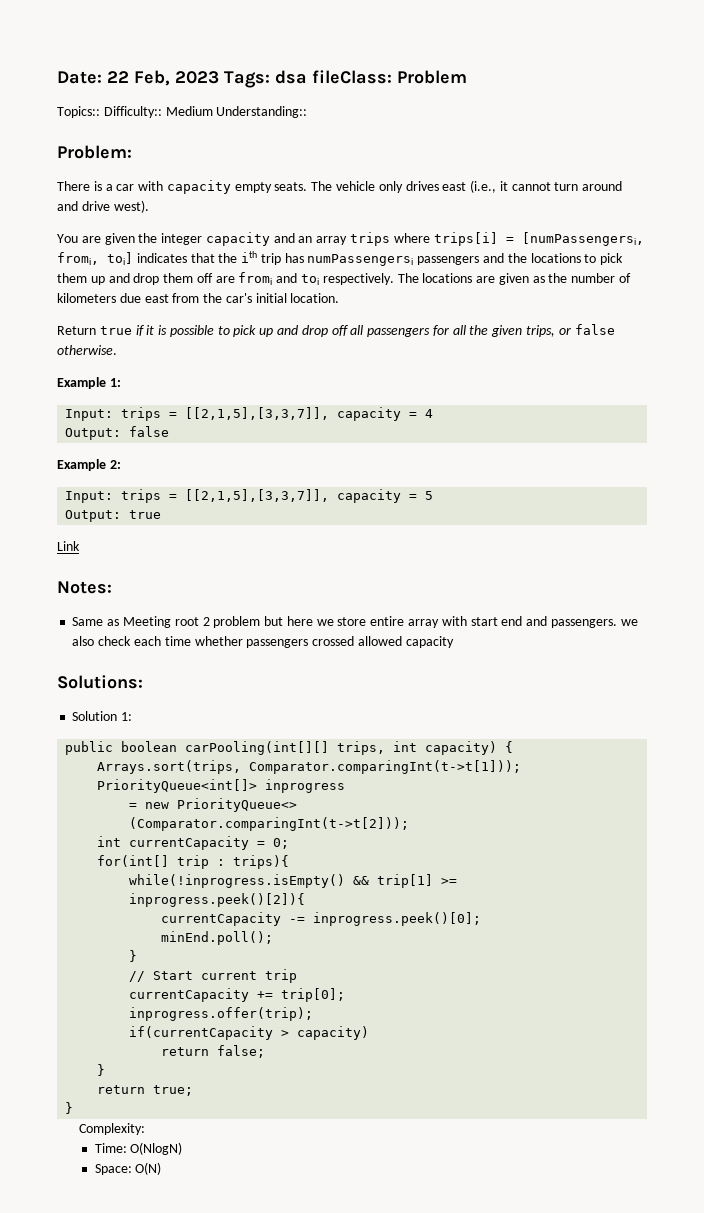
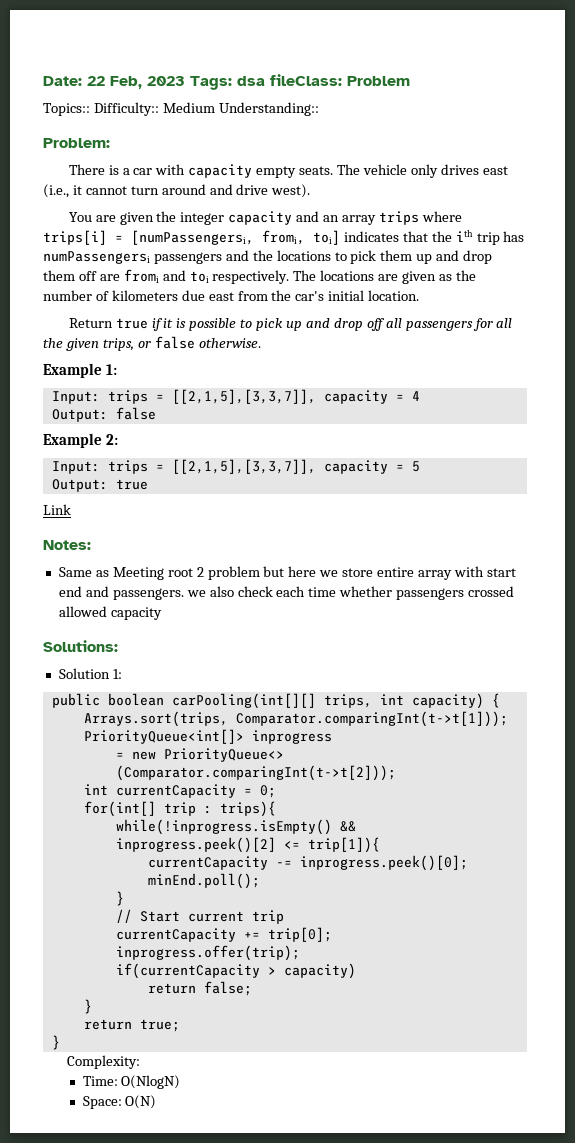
- while(!inprogress.isEmpty() && trip[1] >= inprogress.peek()[2]){
+ while(!inprogress.isEmpty() && inprogress.peek()[2] <= trip[1]){

